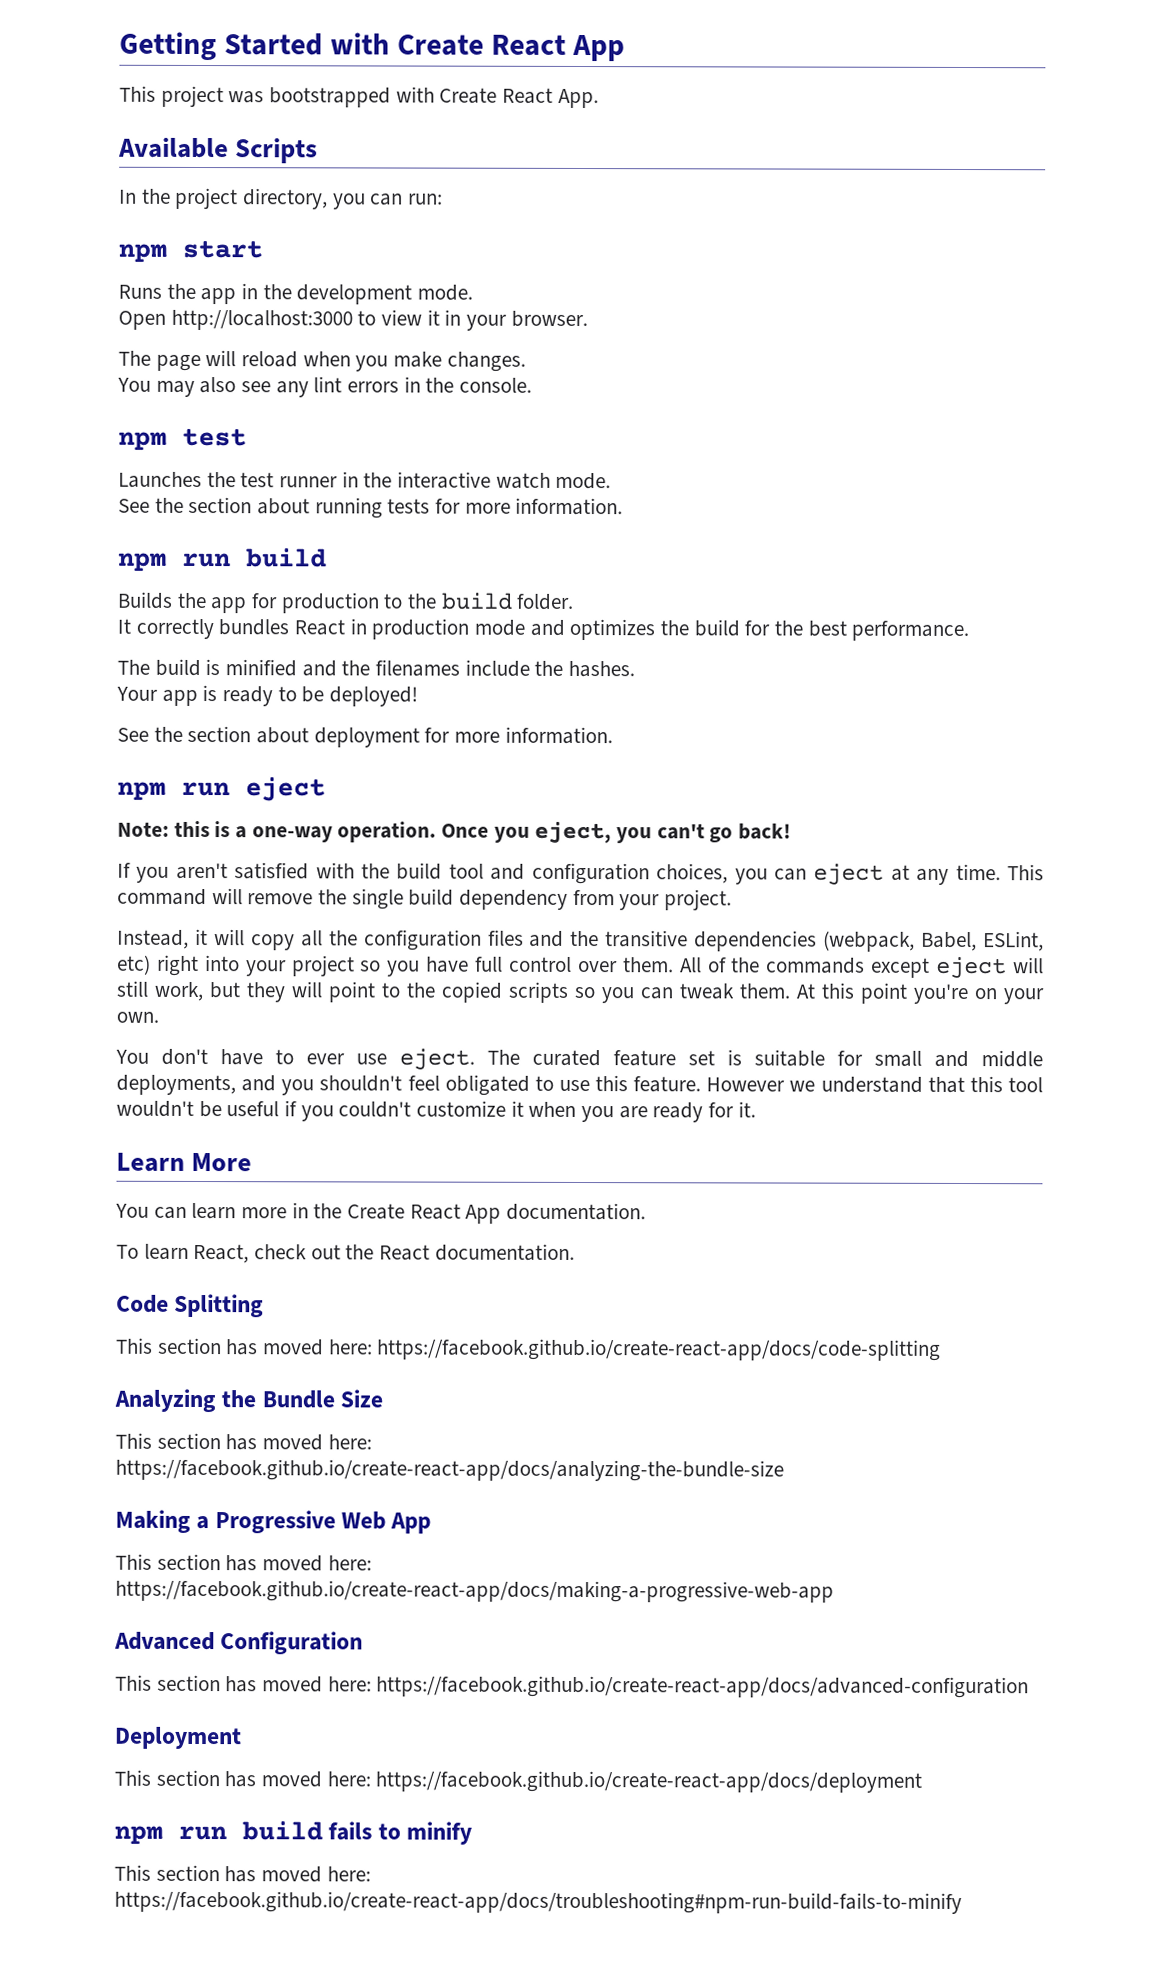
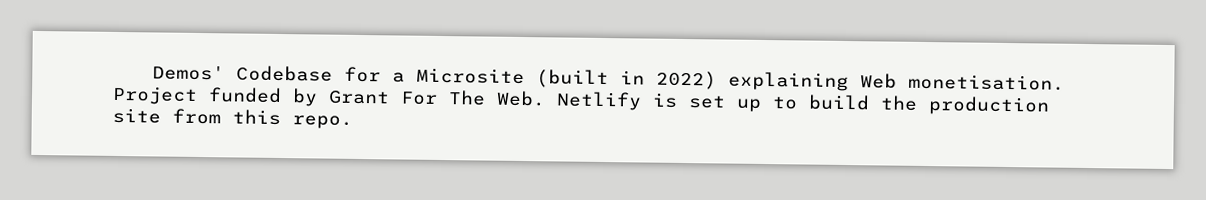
- Getting Started with Create React App
- This project was bootstrapped with Create React App.
- Available Scripts
- In the project directory, you can run:
- npm start
- Runs the app in the development mode.
- Open http://localhost:3000 to view it in your browser.
- The page will reload when you make changes.
- You may also see any lint errors in the console.
- npm test
- Launches the test runner in the interactive watch mode.
- See the section about running tests for more information.
- npm run build
- Builds the app for production to the build folder.
- It correctly bundles React in production mode and optimizes the build for the best performance.
- The build is minified and the filenames include the hashes.
- Your app is ready to be deployed!
- See the section about deployment for more information.
- npm run eject
- Note: this is a one-way operation. Once you eject, you can't go back!
- If you aren't satisfied with the build tool and configuration choices, you can eject at any time. This command will remove the single build dependency from your project.
- Instead, it will copy all the configuration files and the transitive dependencies (webpack, Babel, ESLint, etc) right into your project so you have full control over them. All of the commands except eject will still work, but they will point to the copied scripts so you can tweak them. At this point you're on your own.
- You don't have to ever use eject. The curated feature set is suitable for small and middle deployments, and you shouldn't feel obligated to use this feature. However we understand that this tool wouldn't be useful if you couldn't customize it when you are ready for it.
- Learn More
- You can learn more in the Create React App documentation.
- To learn React, check out the React documentation.
- Code Splitting
- This section has moved here: https://facebook.github.io/create-react-app/docs/code-splitting
- Analyzing the Bundle Size
- This section has moved here: https://facebook.github.io/create-react-app/docs/analyzing-the-bundle-size
- Making a Progressive Web App
- This section has moved here: https://facebook.github.io/create-react-app/docs/making-a-progressive-web-app
- Advanced Configuration
- This section has moved here: https://facebook.github.io/create-react-app/docs/advanced-configuration
- Deployment
- This section has moved here: https://facebook.github.io/create-react-app/docs/deployment
- npm run build fails to minify
- This section has moved here: https://facebook.github.io/create-react-app/docs/troubleshooting#npm-run-build-fails-to-minify
+ Demos' Codebase for a Microsite (built in 2022) explaining Web monetisation. Project funded by Grant For The Web. Netlify is set up to build the production site from this repo.

